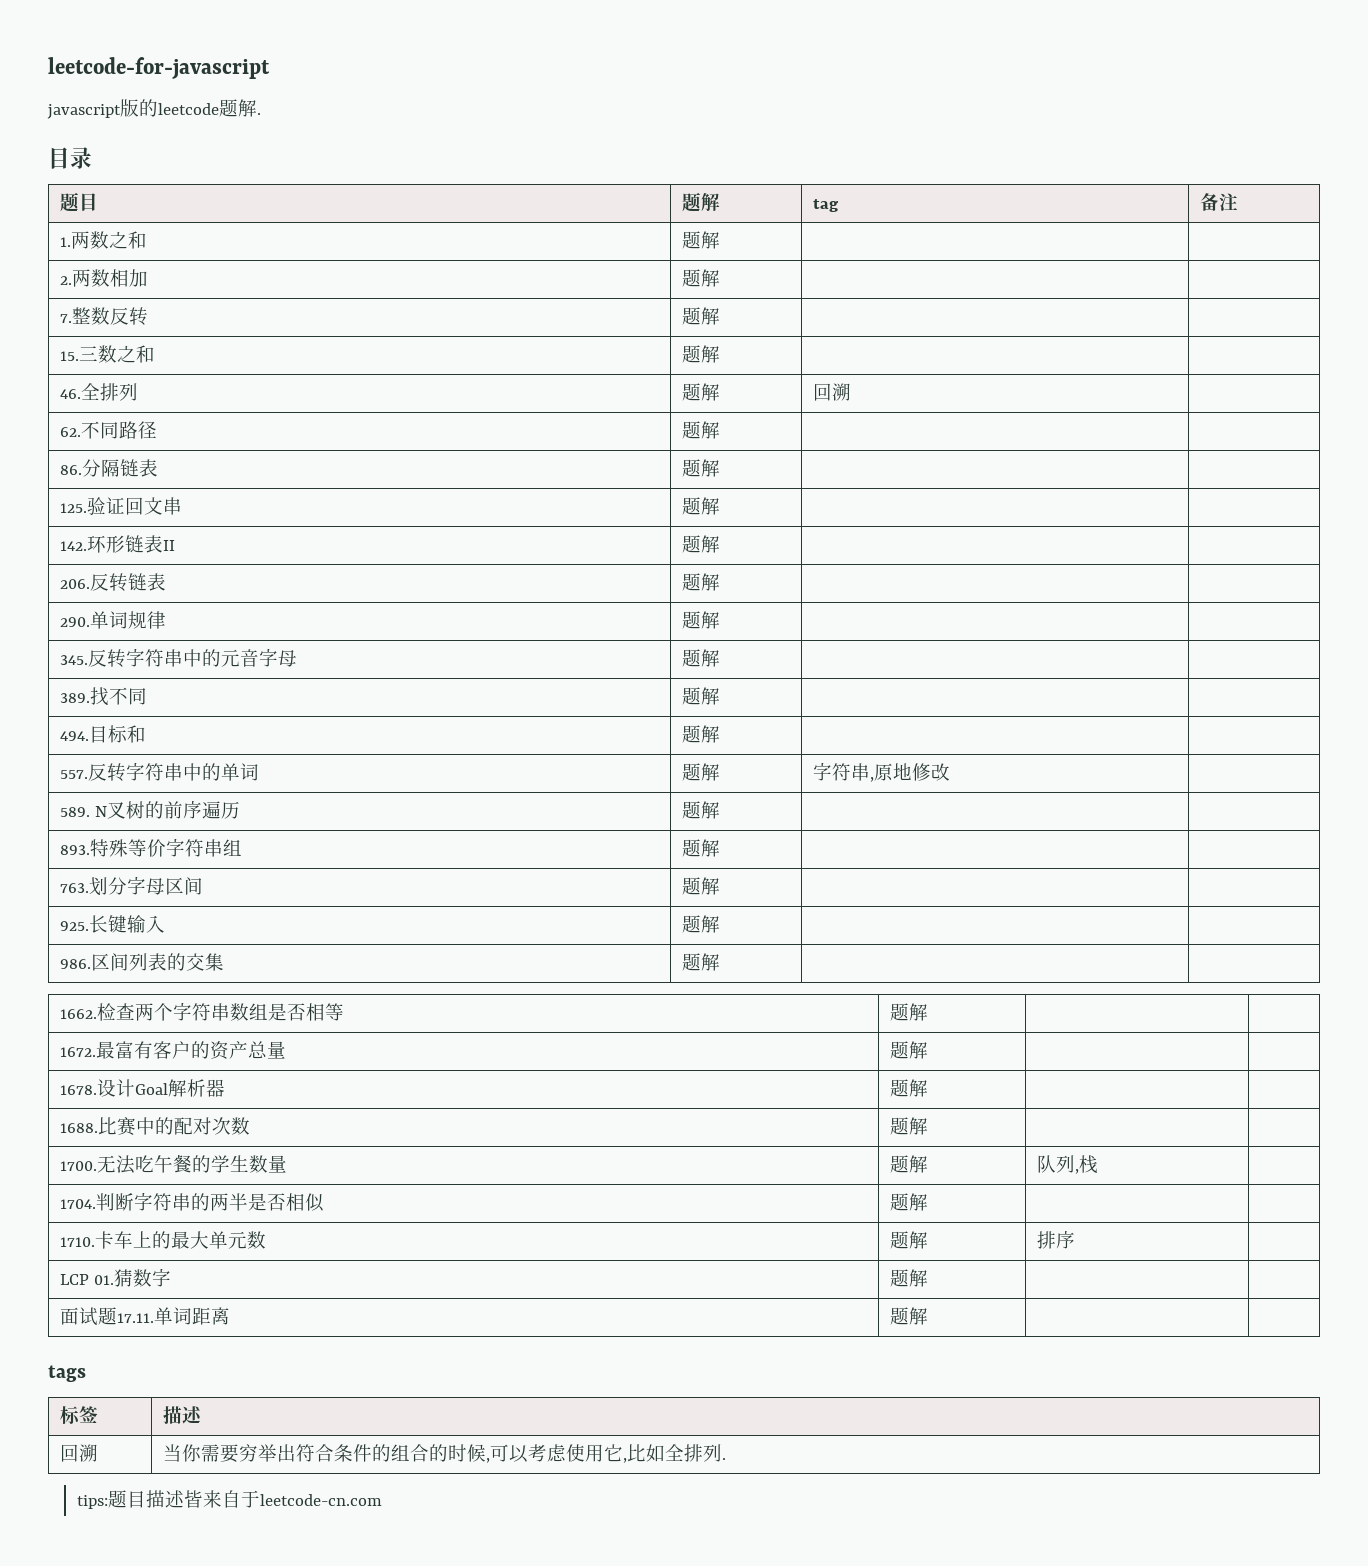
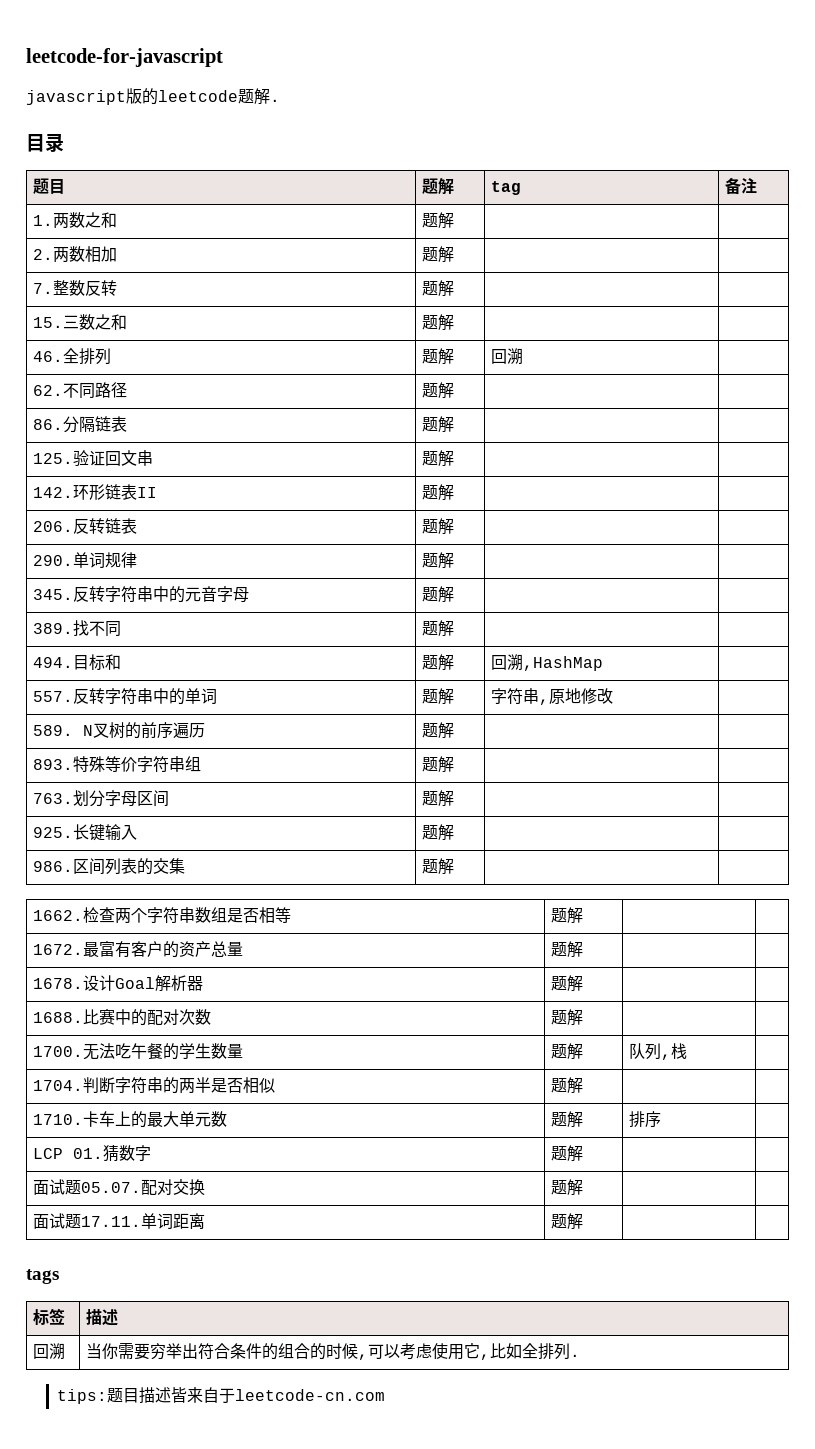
- 494.目标和 | 题解 | |
+ 494.目标和 | 题解 | 回溯,HashMap |
+ 面试题05.07.配对交换 | 题解 | |

